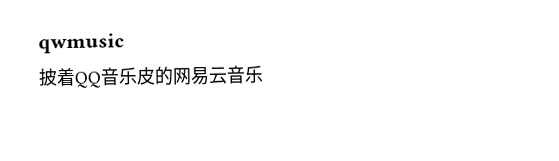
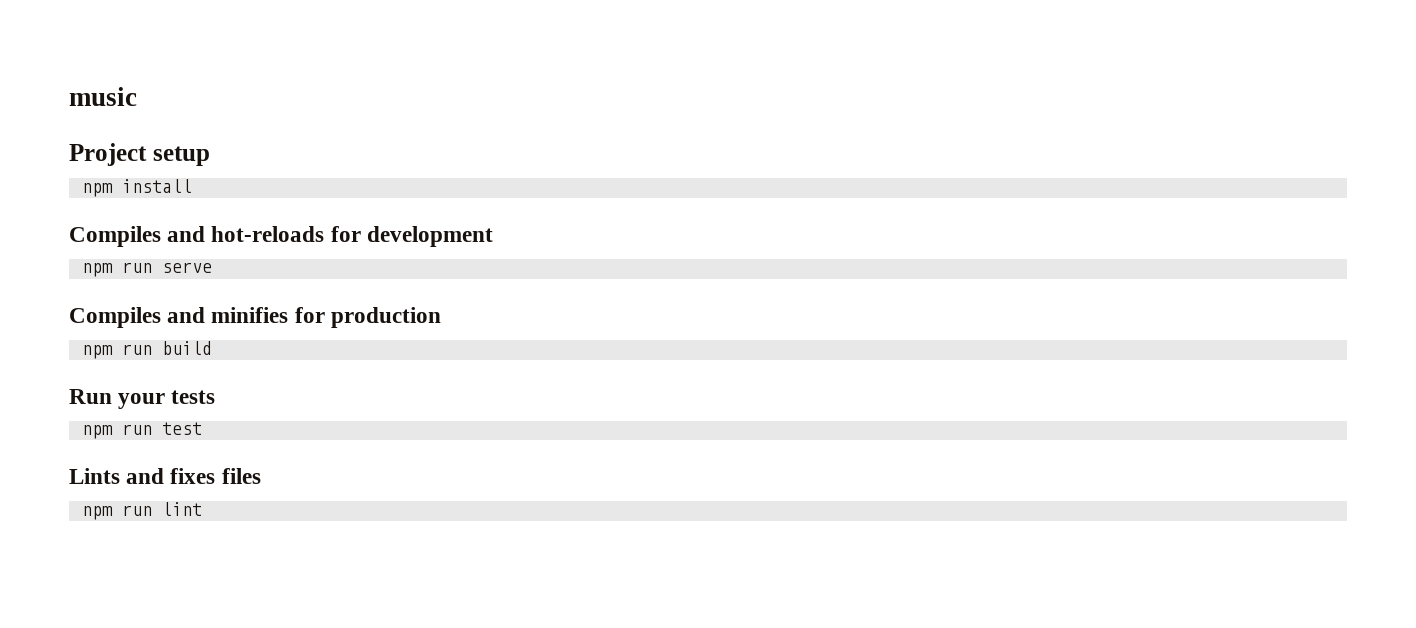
- qwmusic
- 披着QQ音乐皮的网易云音乐
+ music
+ Project setup
+ npm install
+ Compiles and hot-reloads for development
+ npm run serve
+ Compiles and minifies for production
+ npm run build
+ Run your tests
+ npm run test
+ Lints and fixes files
+ npm run lint

